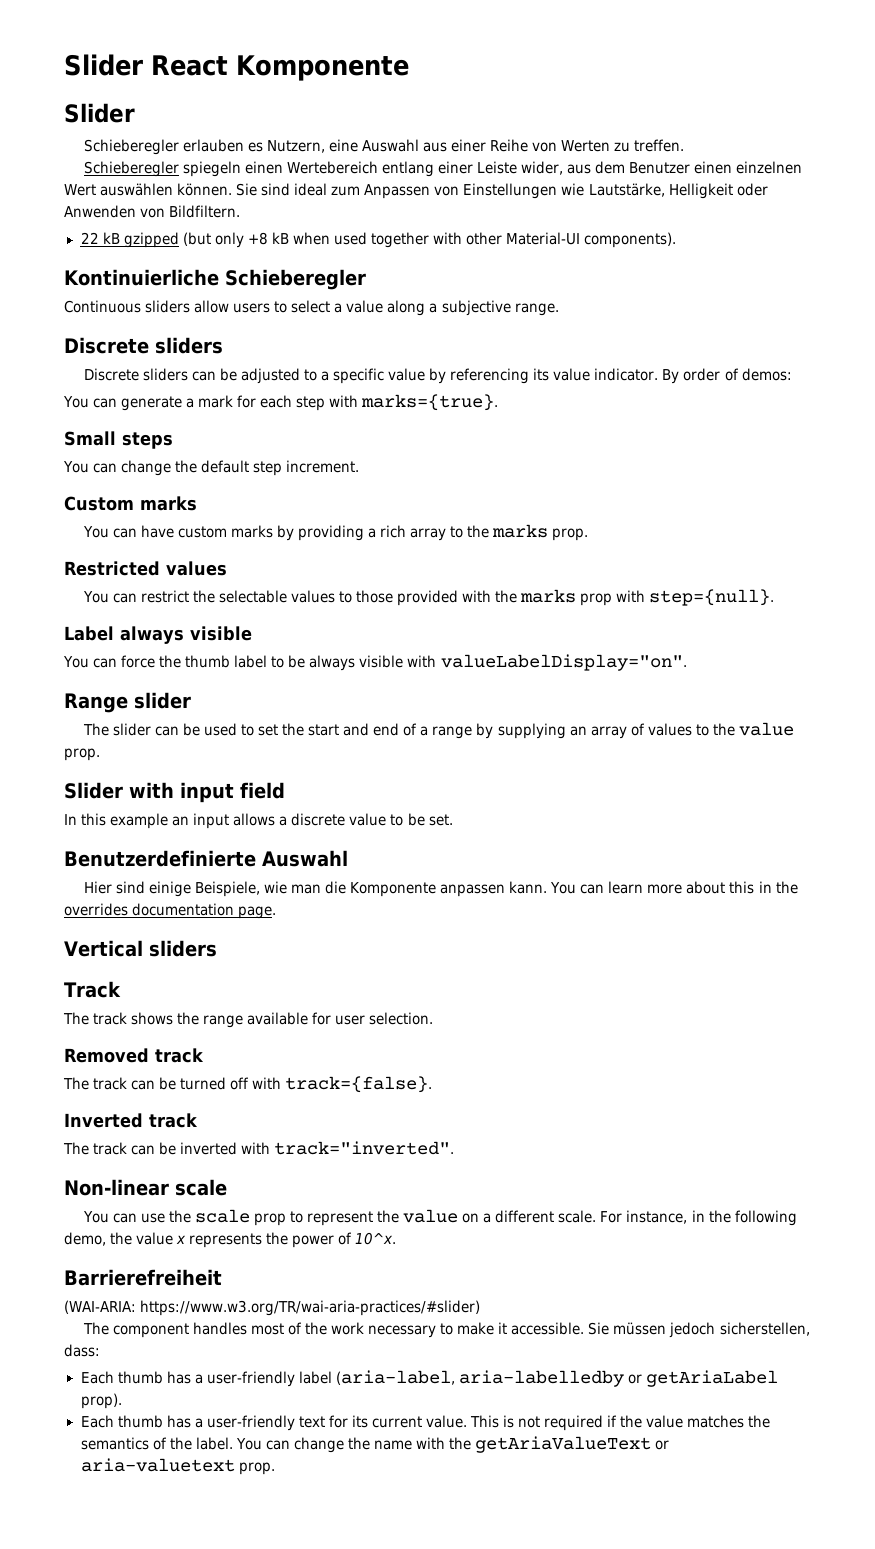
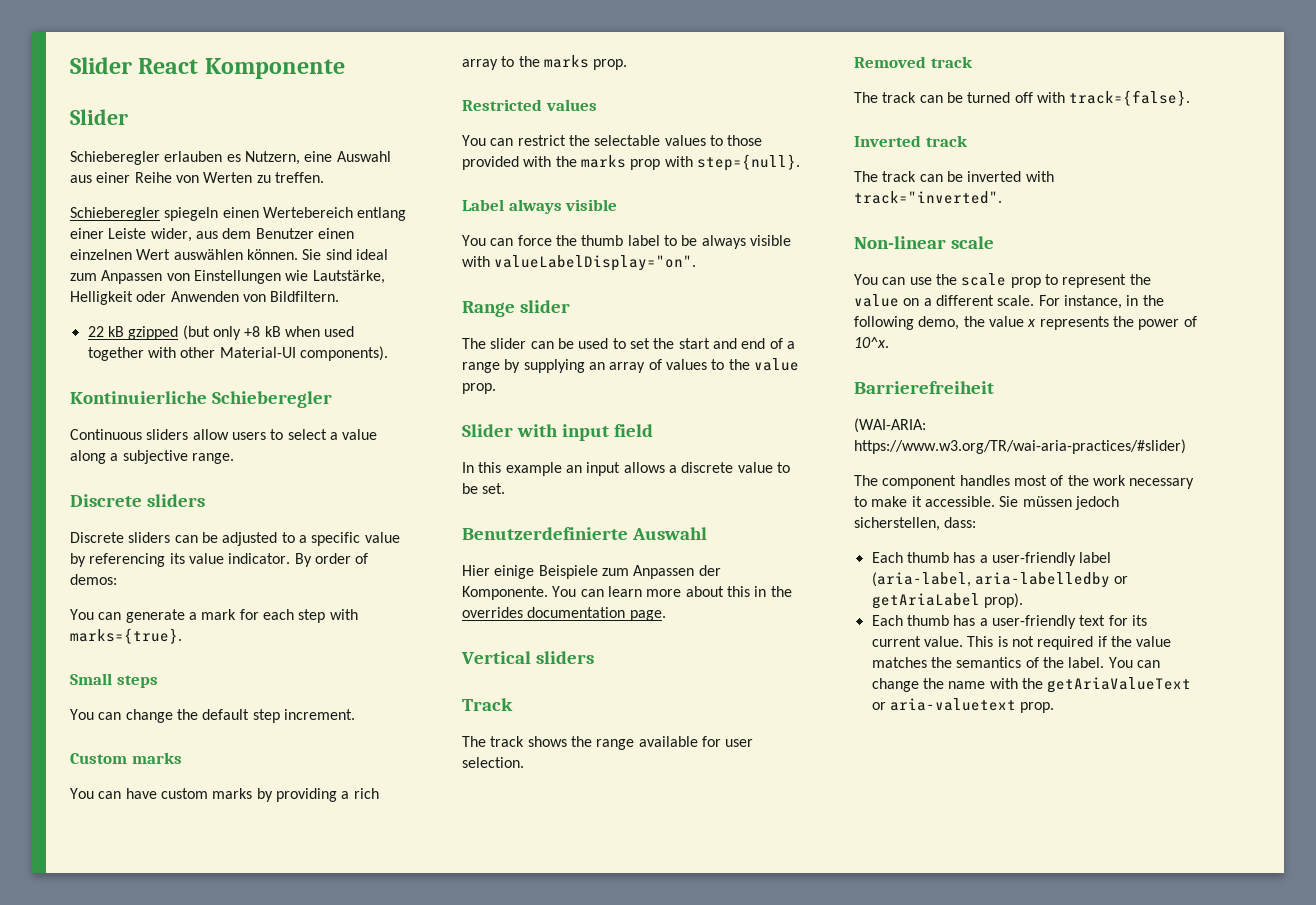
- Hier sind einige Beispiele, wie man die Komponente anpassen kann.
+ Hier einige Beispiele zum Anpassen der Komponente.

